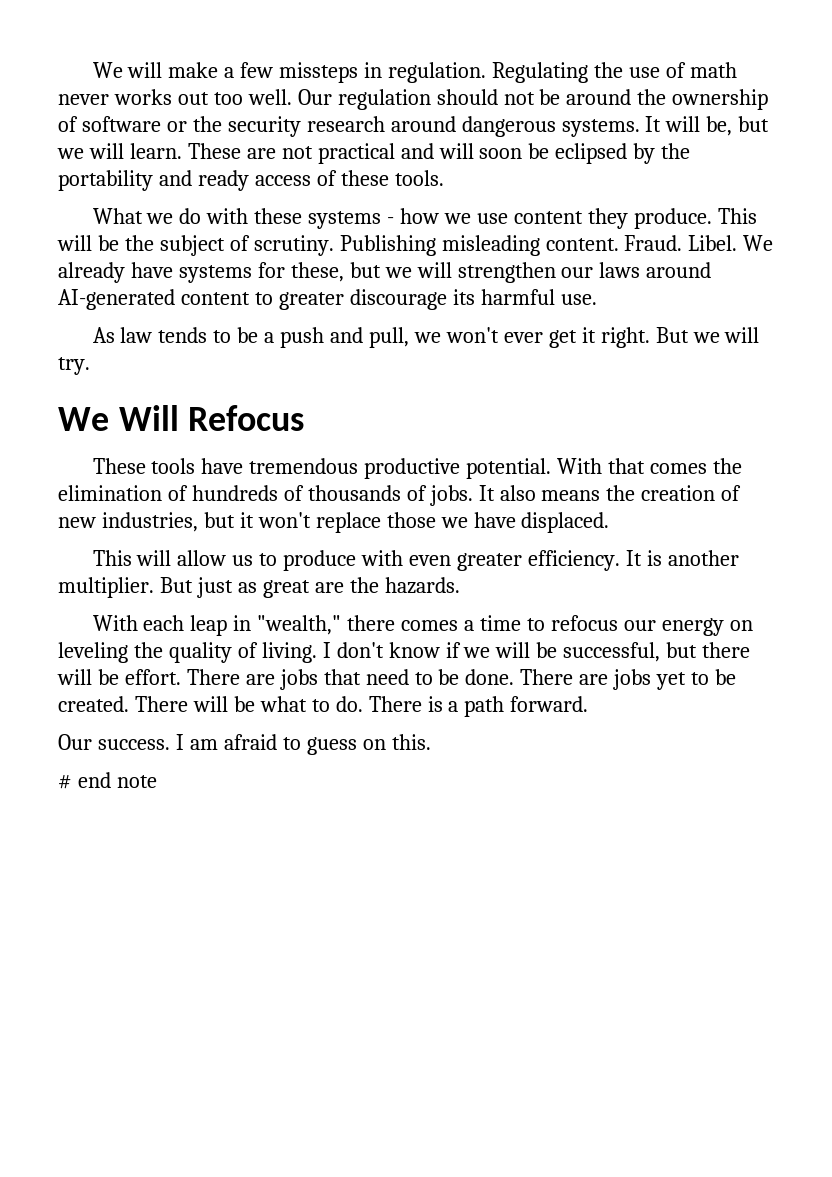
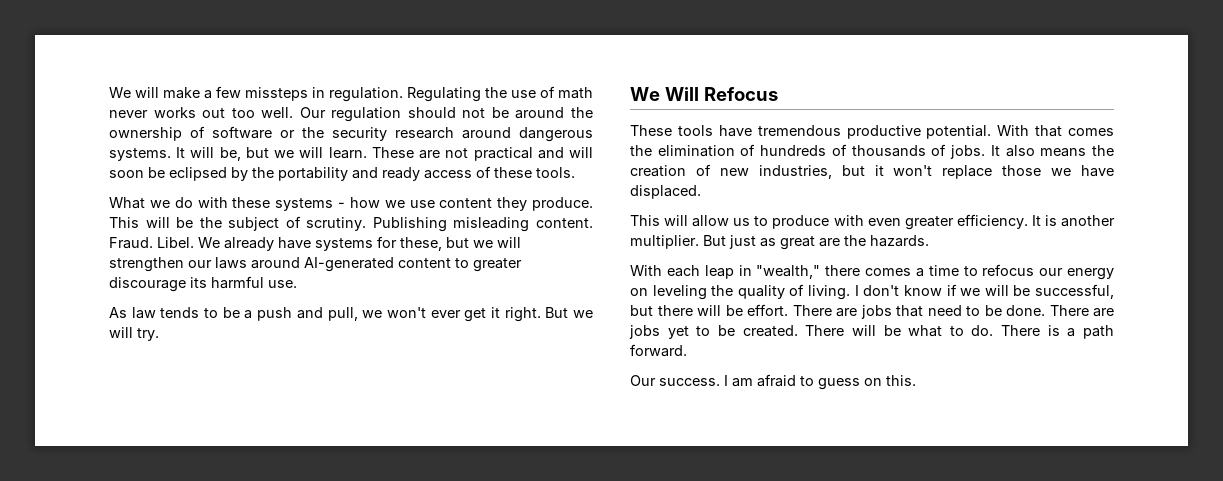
- # end note

